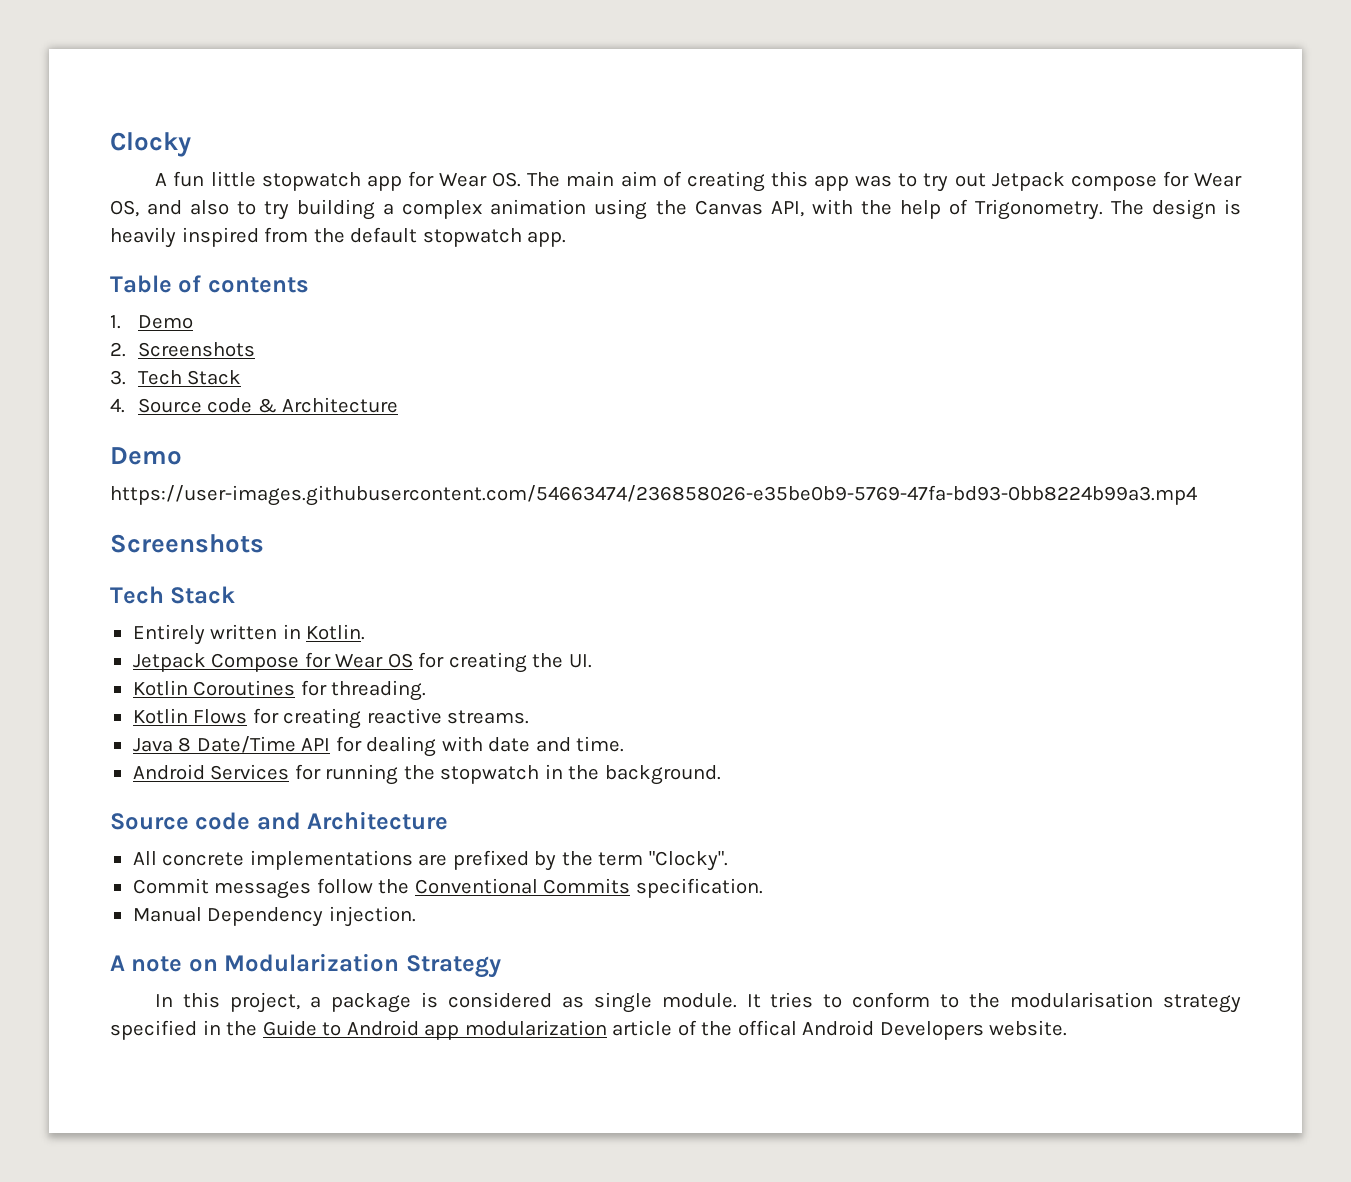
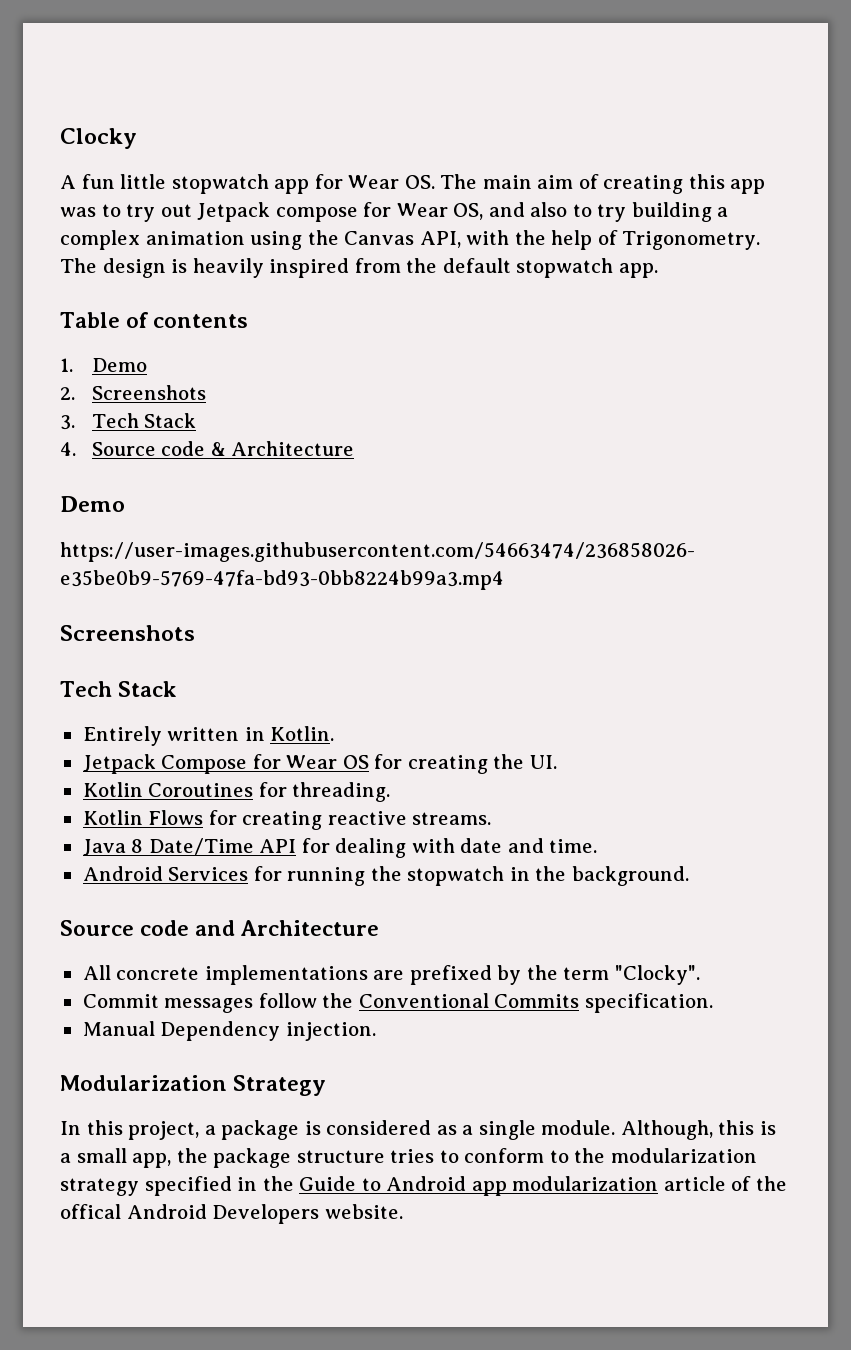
- A note on Modularization Strategy
+ Modularization Strategy
- In this project, a package is considered as single module.
+ In this project, a package is considered as a single module.
- It tries to conform to the modularisation strategy specified in the Guide to Android app modularization article of the offical Android Developers website.
+ Although, this is a small app, the package structure tries to conform to the modularization strategy specified in the Guide to Android app modularization article of the offical Android Developers website.

